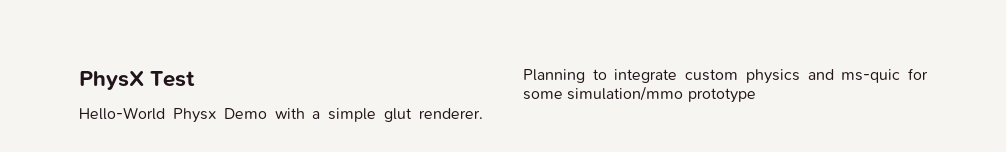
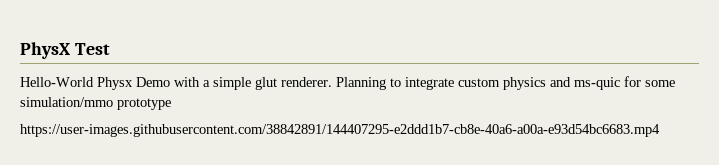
+ https://user-images.githubusercontent.com/38842891/144407295-e2ddd1b7-cb8e-40a6-a00a-e93d54bc6683.mp4

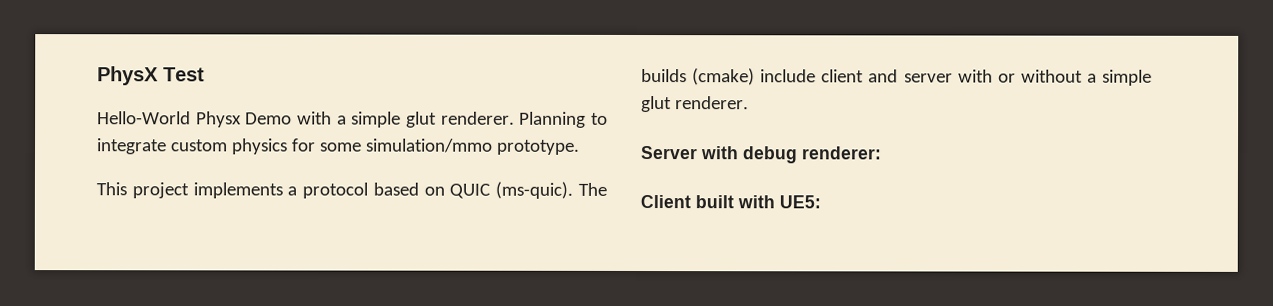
- Planning to integrate custom physics and ms-quic for some simulation/mmo prototype
- https://user-images.githubusercontent.com/38842891/144407295-e2ddd1b7-cb8e-40a6-a00a-e93d54bc6683.mp4
+ Planning to integrate custom physics for some simulation/mmo prototype.
+ This project implements a protocol based on QUIC (ms-quic). The builds (cmake) include client and server with or without a simple glut renderer.
+ Server with debug renderer:
+ Client built with UE5:

